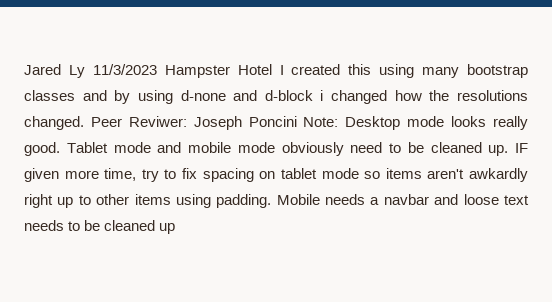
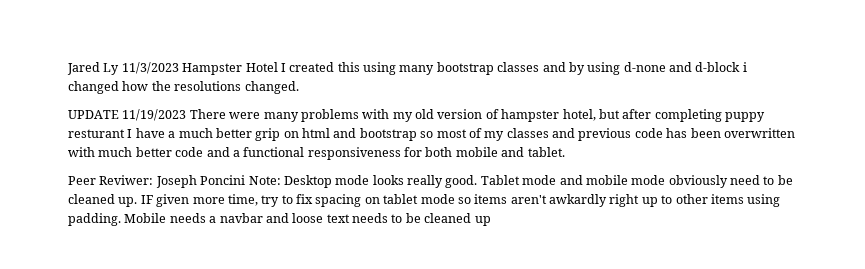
- Jared Ly 11/3/2023 Hampster Hotel I created this using many bootstrap classes and by using d-none and d-block i changed how the resolutions changed. Peer Reviwer: Joseph Poncini Note: Desktop mode looks really good.
+ Jared Ly 11/3/2023 Hampster Hotel I created this using many bootstrap classes and by using d-none and d-block i changed how the resolutions changed.
+ UPDATE 11/19/2023 There were many problems with my old version of hampster hotel, but after completing puppy resturant I have a much better grip on html and bootstrap so most of my classes and previous code has been overwritten with much better code and a functional responsiveness for both mobile and tablet.
+ Peer Reviwer: Joseph Poncini Note: Desktop mode looks really good.

